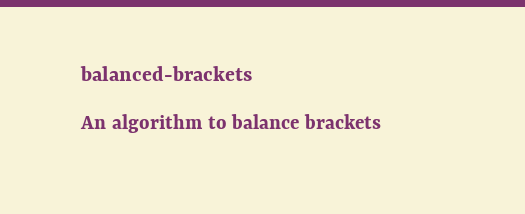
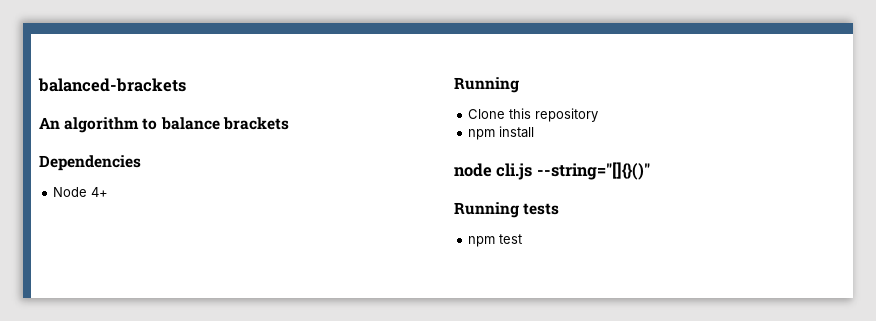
+ Dependencies
+ Node 4+
+ Running
+ Clone this repository
+ npm install
+ node cli.js --string="[]{}()"
+ Running tests
+ npm test

